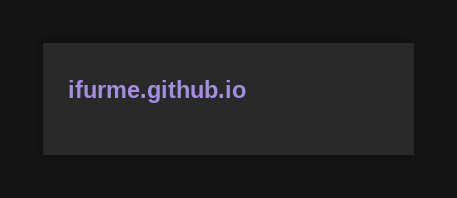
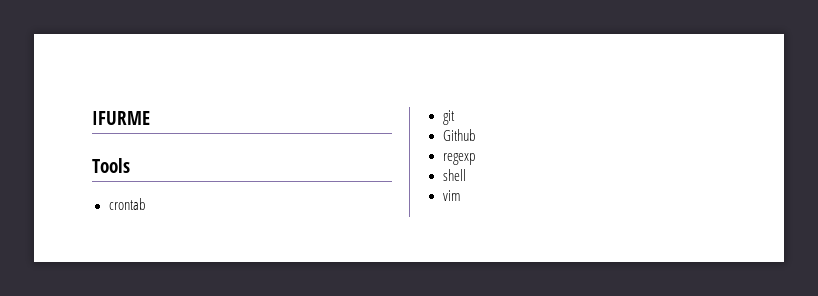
- ifurme.github.io
+ IFURME
+ Tools
+ crontab
+ git
+ Github
+ regexp
+ shell
+ vim

